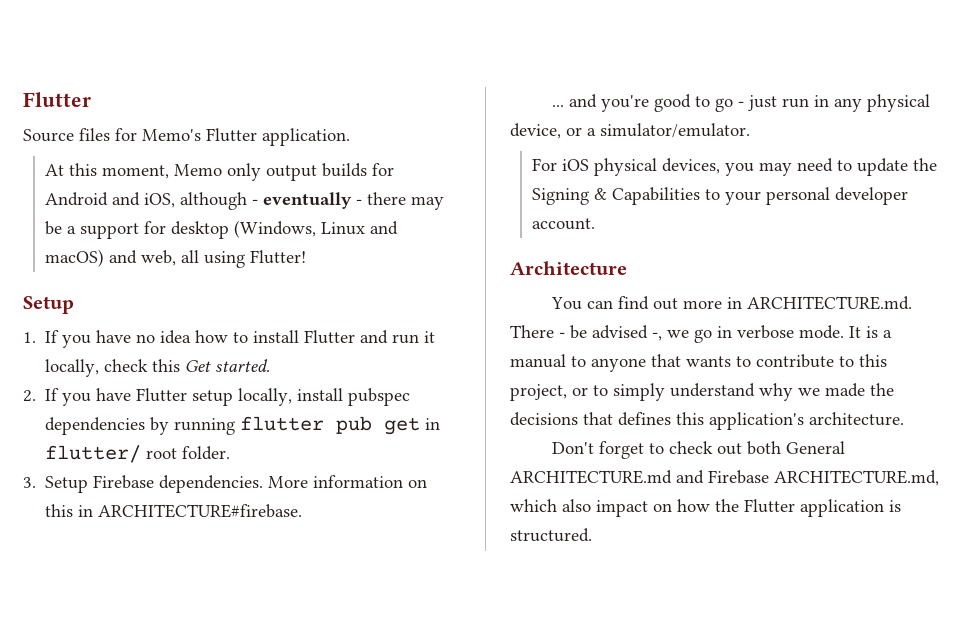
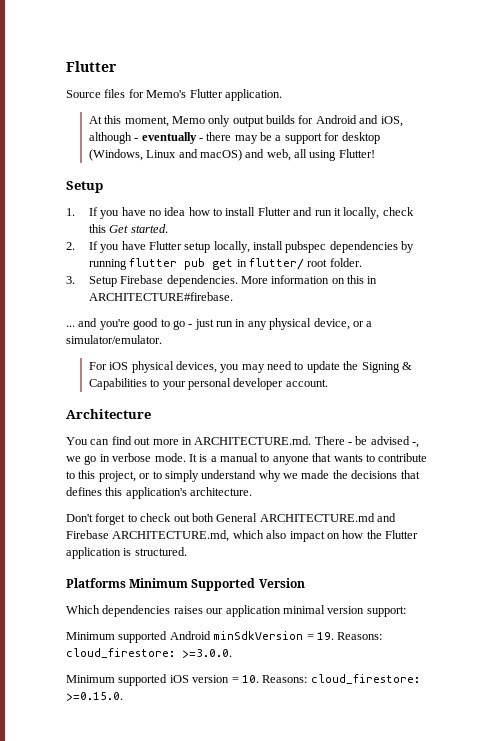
+ Platforms Minimum Supported Version
+ Which dependencies raises our application minimal version support:
+ Minimum supported Android minSdkVersion = 19. Reasons: cloud_firestore: >=3.0.0.
+ Minimum supported iOS version = 10. Reasons: cloud_firestore: >=0.15.0.

